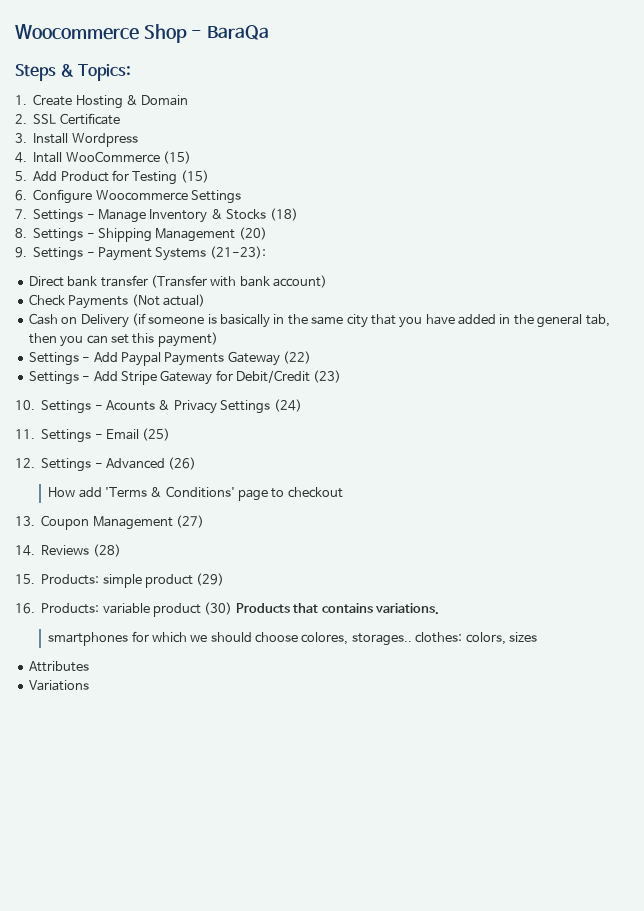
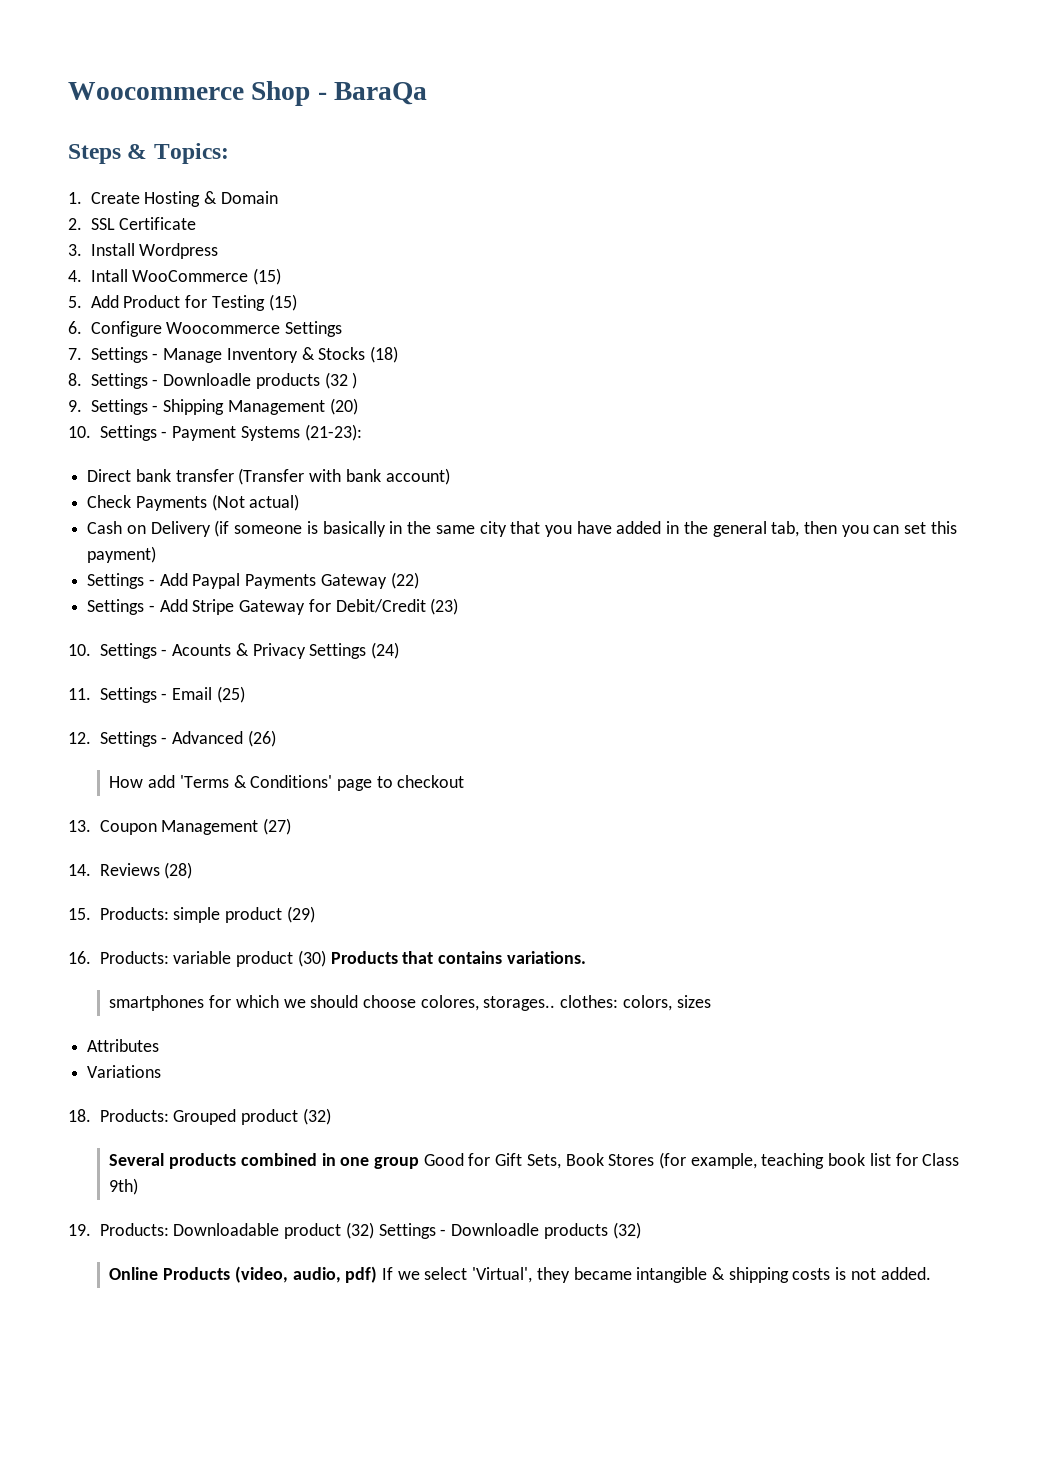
- 8. Settings - Shipping Management (20)
+ 8. Settings - Downloadle products (32 )
+ 9. Settings - Shipping Management (20)
- 9. Settings - Payment Systems (21-23):
+ 10. Settings - Payment Systems (21-23):
+ 18. Products: Grouped product (32)
+ Several products combined in one group Good for Gift Sets, Book Stores (for example, teaching book list for Class 9th)
+ 19. Products: Downloadable product (32) Settings - Downloadle products (32)
+ Online Products (video, audio, pdf) If we select 'Virtual', they became intangible & shipping costs is not added.

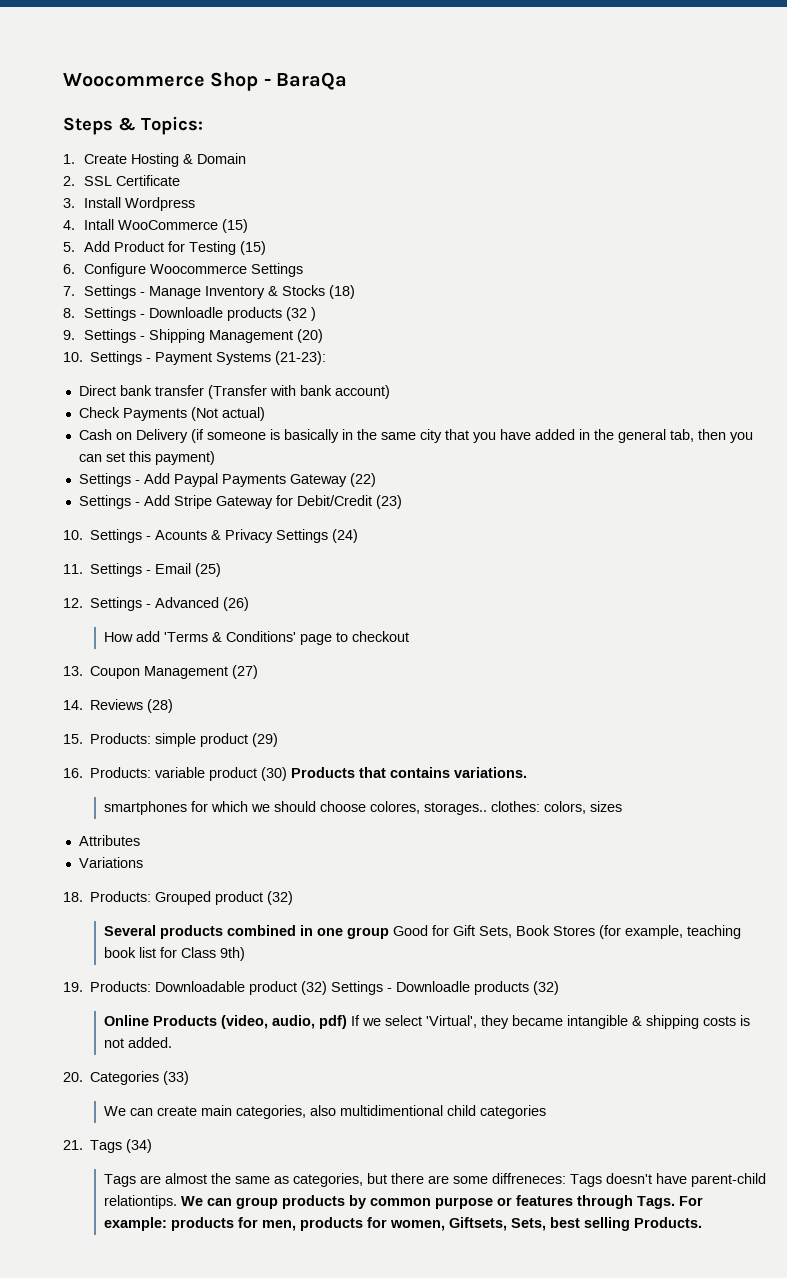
+ 20. Categories (33)
+ We can create main categories, also multidimentional child categories
+ 21. Tags (34)
+ Tags are almost the same as categories, but there are some diffreneces: Tags doesn't have parent-child relationtips. We can group products by common purpose or features through Tags. For example: products for men, products for women, Giftsets, Sets, best selling Products.

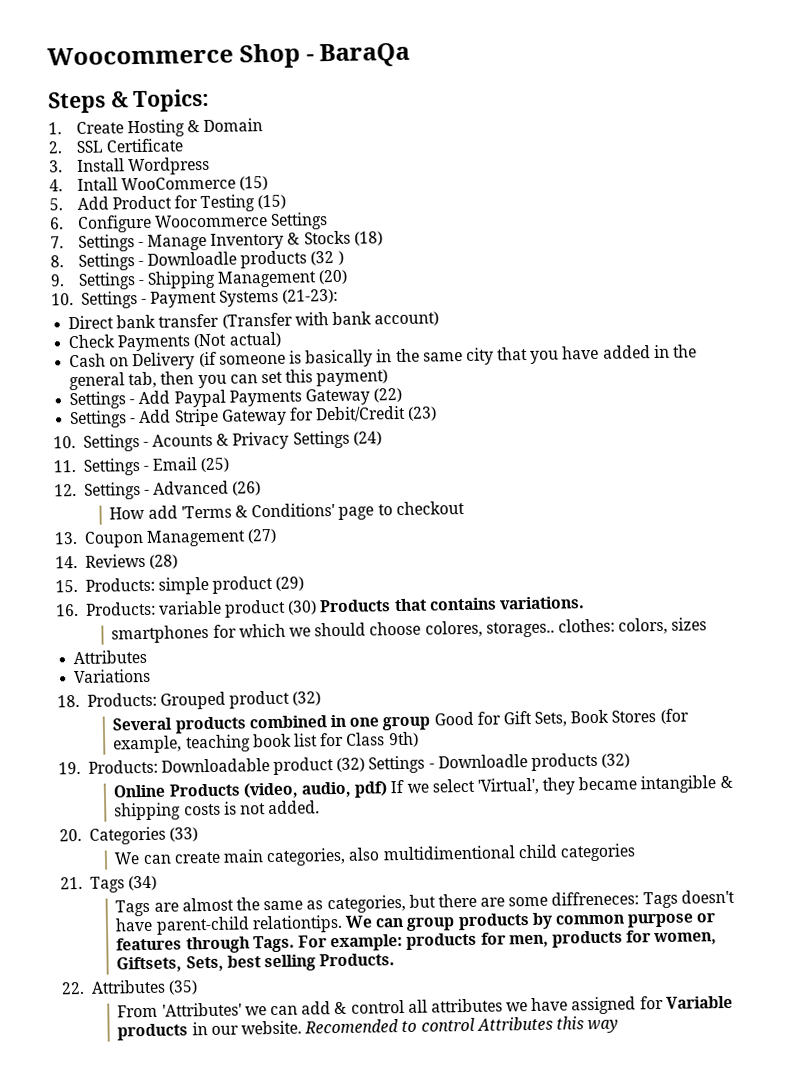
+ 22. Attributes (35)
+ From 'Attributes' we can add & control all attributes we have assigned for Variable products in our website. Recomended to control Attributes this way

